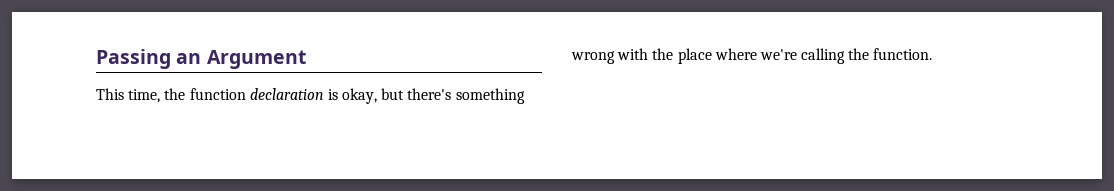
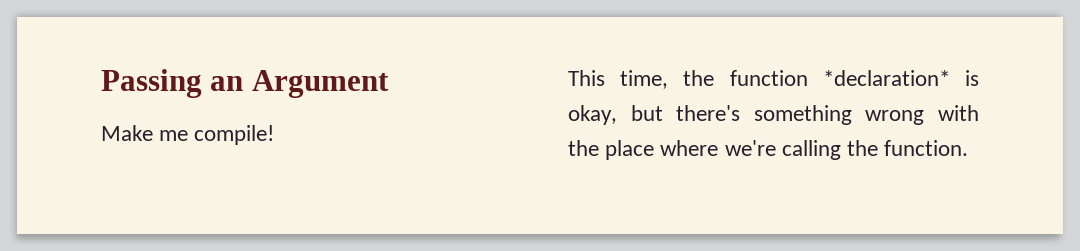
+ Make me compile!
- This time, the function declaration is okay, but there's something wrong with the place where we're calling the function.
+ This time, the function *declaration* is okay, but there's something wrong with the place where we're calling the function.

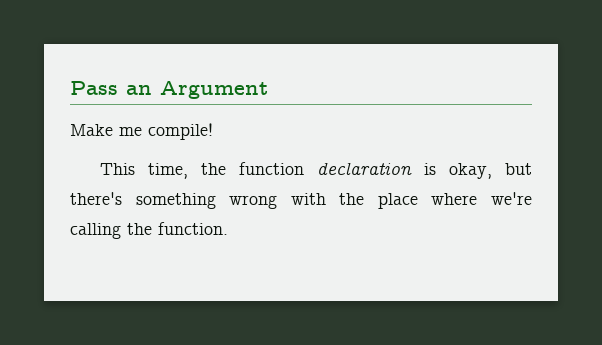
- Passing an Argument
+ Pass an Argument
- This time, the function *declaration* is okay, but there's something wrong with the place where we're calling the function.
+ This time, the function declaration is okay, but there's something wrong with the place where we're calling the function.

